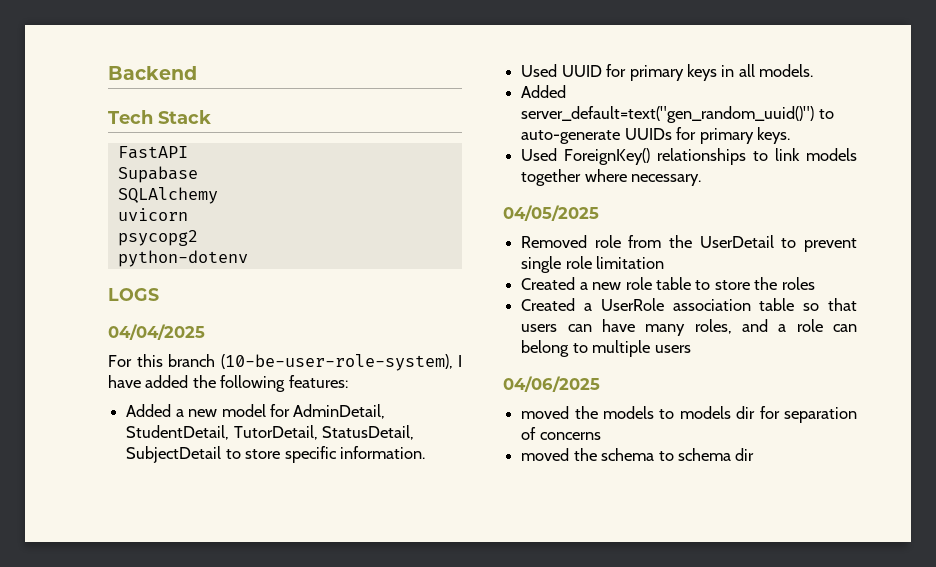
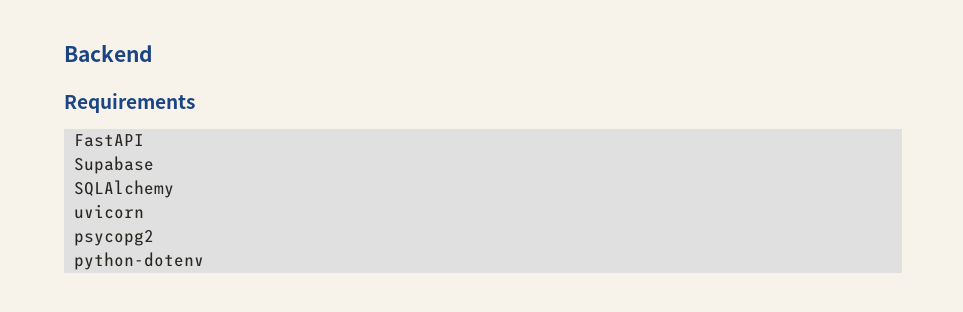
- Tech Stack
+ Requirements
- LOGS
- 04/04/2025
- For this branch (10-be-user-role-system), I have added the following features:
- Added a new model for AdminDetail, StudentDetail, TutorDetail, StatusDetail, SubjectDetail to store specific information.
- Used UUID for primary keys in all models.
- Added server_default=text("gen_random_uuid()") to auto-generate UUIDs for primary keys.
- Used ForeignKey() relationships to link models together where necessary.
- 04/05/2025
- Removed role from the UserDetail to prevent single role limitation
- Created a new role table to store the roles
- Created a UserRole association table so that users can have many roles, and a role can belong to multiple users
- 04/06/2025
- moved the models to models dir for separation of concerns
- moved the schema to schema dir

